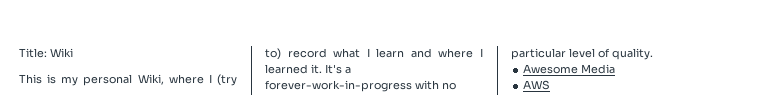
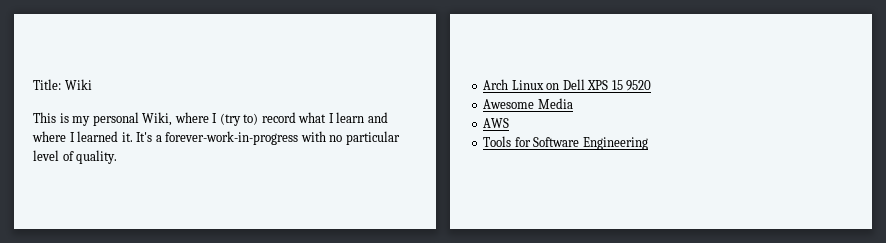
+ Arch Linux on Dell XPS 15 9520
+ Tools for Software Engineering

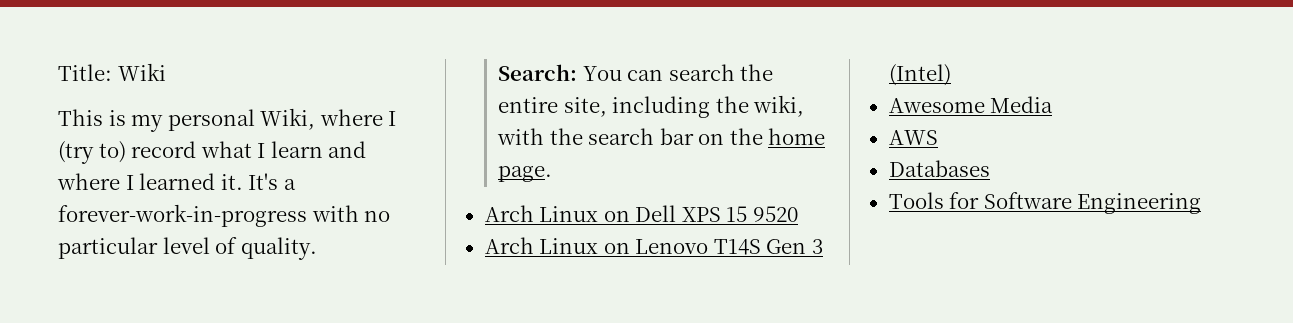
+ Search: You can search the entire site, including the wiki, with the search bar on the home page.
+ Arch Linux on Lenovo T14S Gen 3 (Intel)
+ Databases

